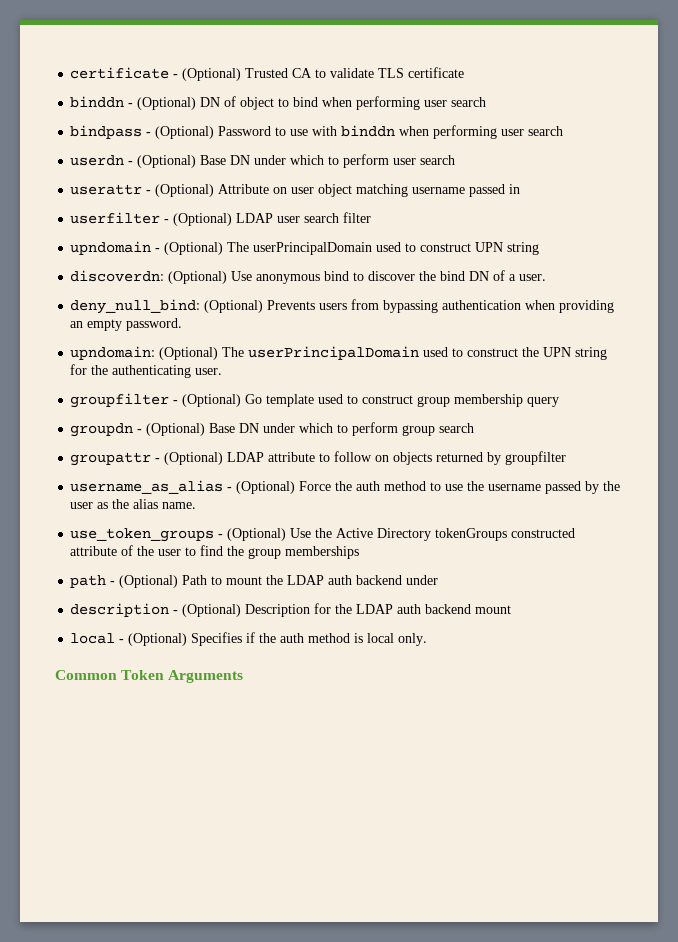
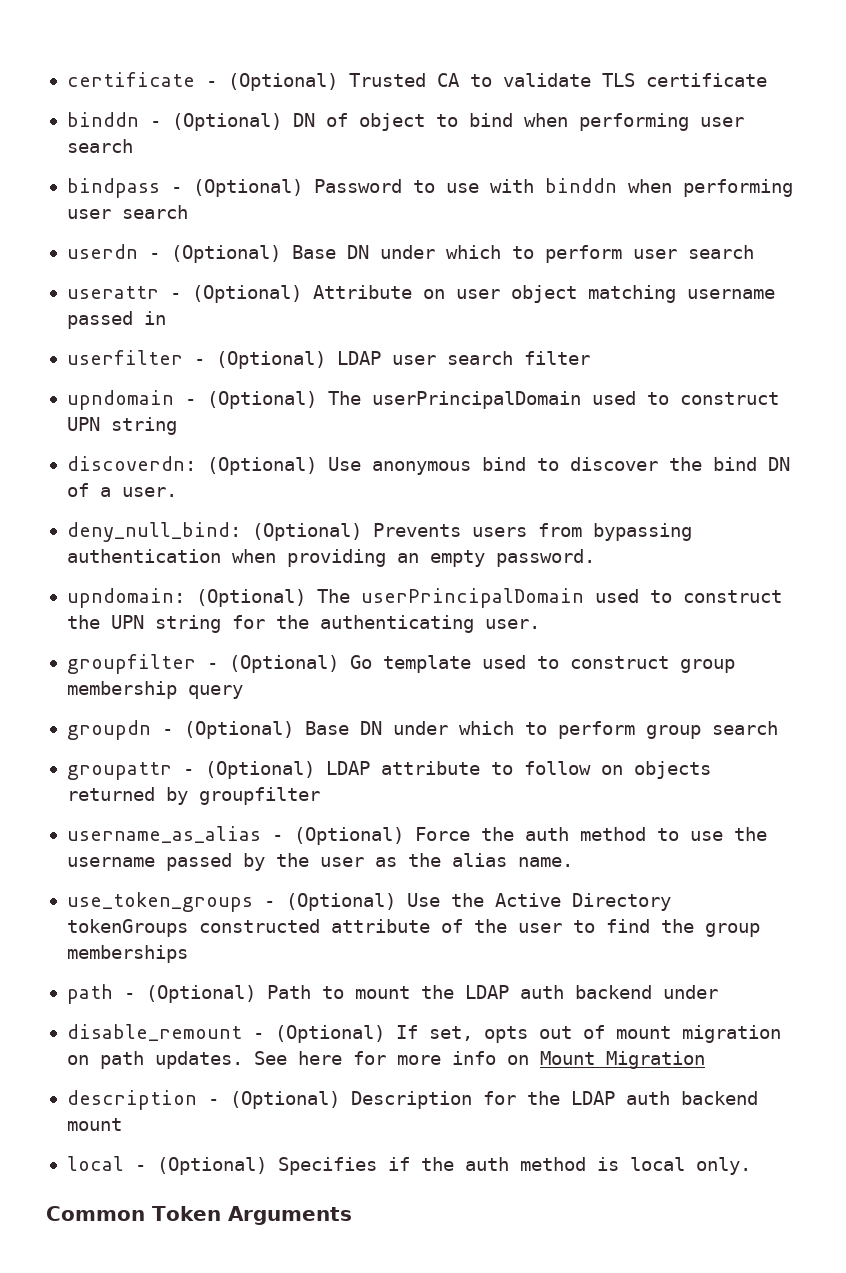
+ disable_remount - (Optional) If set, opts out of mount migration on path updates. See here for more info on Mount Migration

